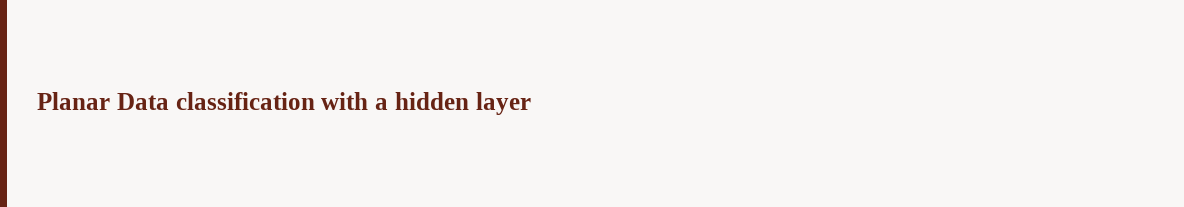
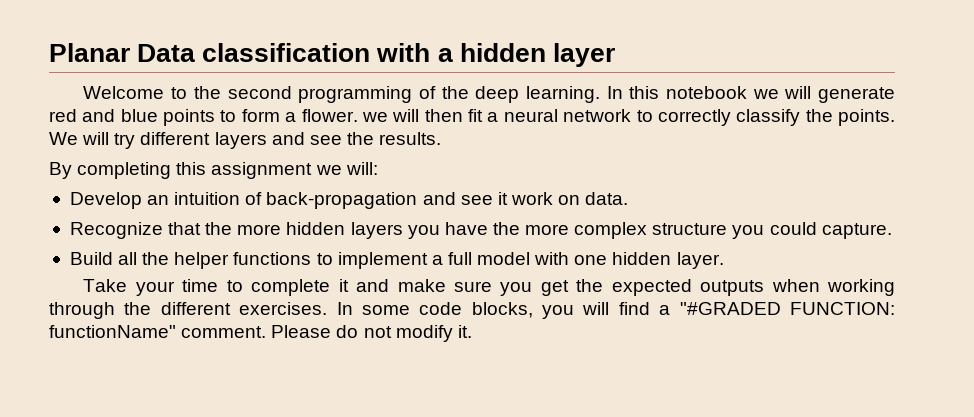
+ Welcome to the second programming of the deep learning. In this notebook we will generate red and blue points to form a flower. we will then fit a neural network to correctly classify the points. We will try different layers and see the results.
+ By completing this assignment we will:
+ Develop an intuition of back-propagation and see it work on data.
+ Recognize that the more hidden layers you have the more complex structure you could capture.
+ Build all the helper functions to implement a full model with one hidden layer.
+ Take your time to complete it and make sure you get the expected outputs when working through the different exercises. In some code blocks, you will find a "#GRADED FUNCTION: functionName" comment. Please do not modify it.

